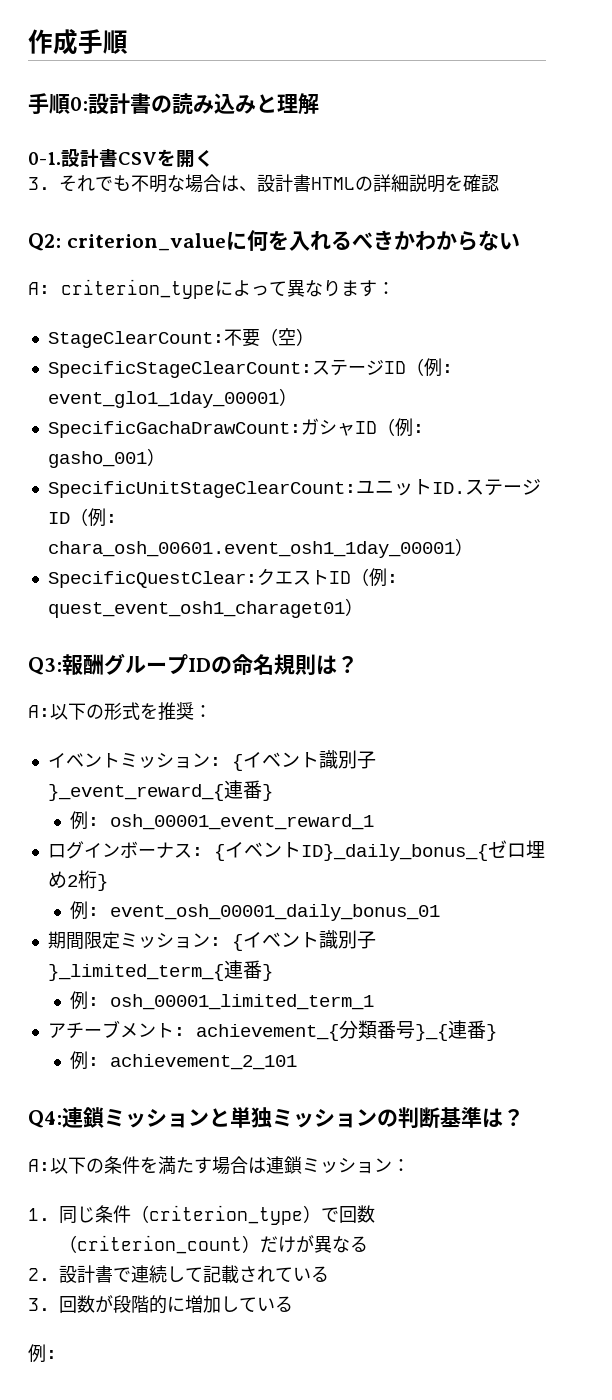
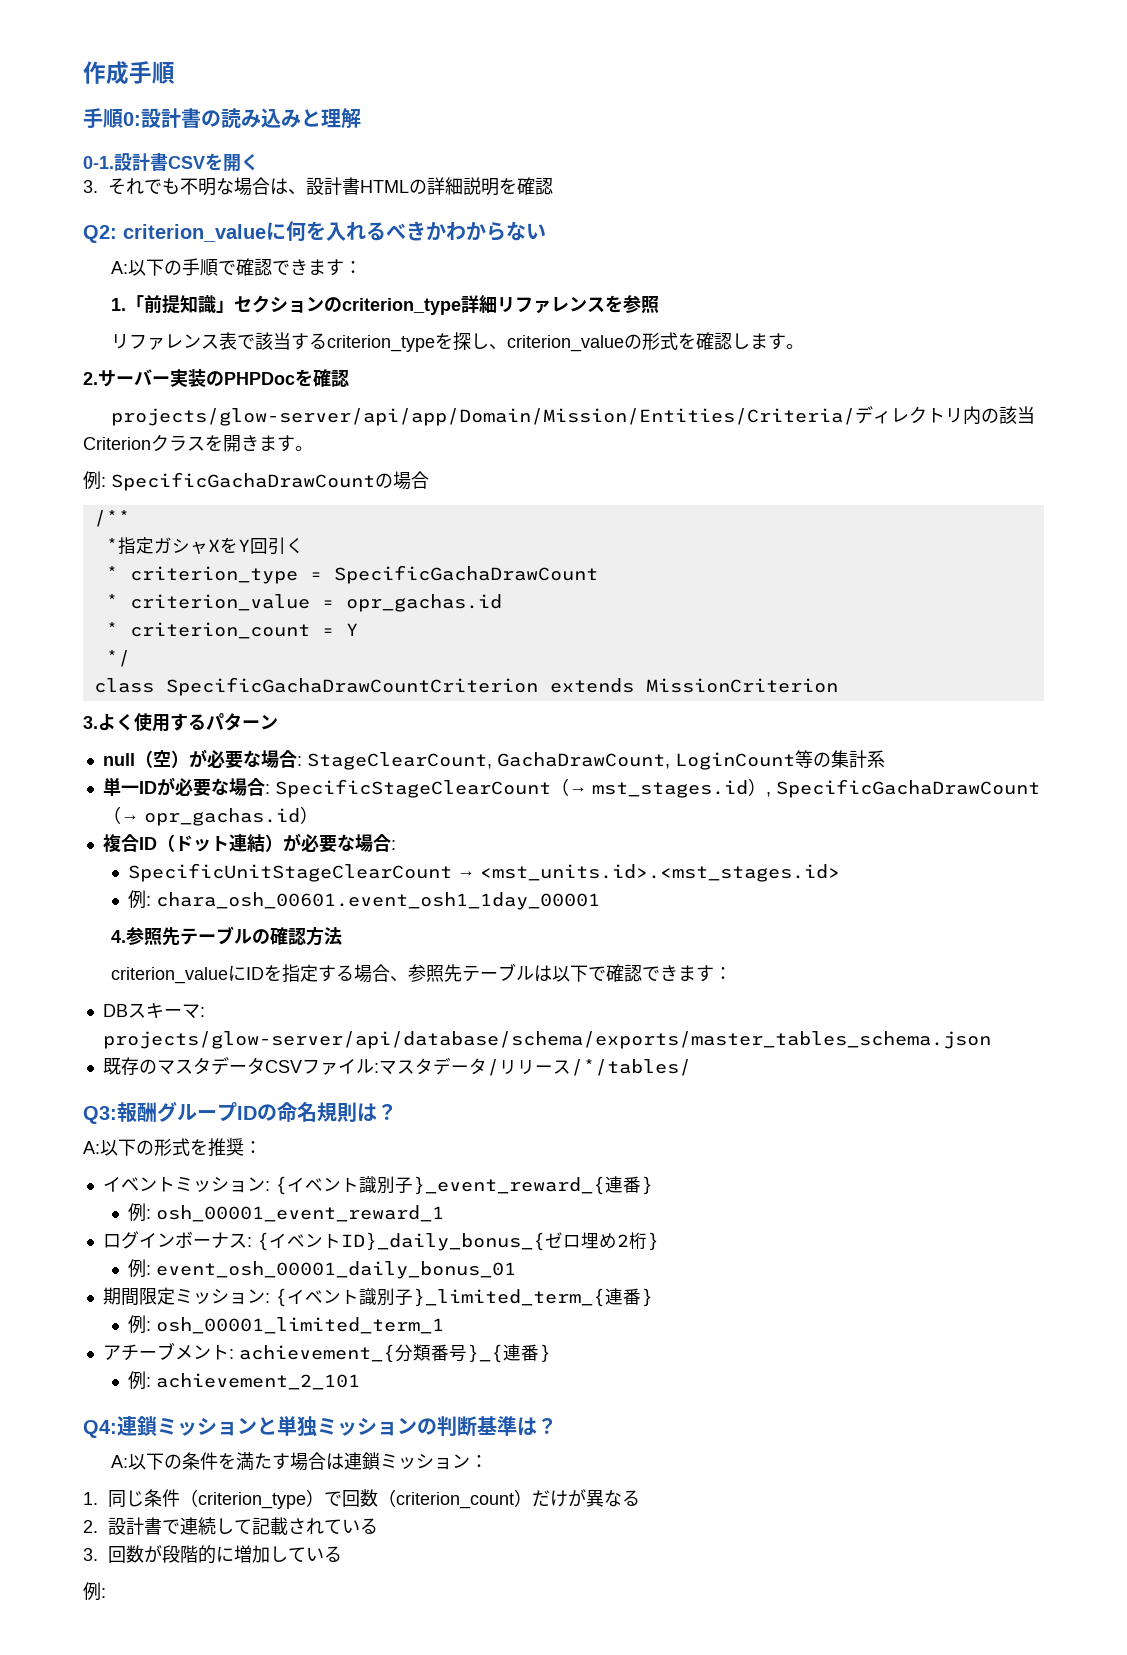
- A: criterion_typeによって異なります：
- StageClearCount:不要（空）
- SpecificStageClearCount:ステージID（例: event_glo1_1day_00001）
- SpecificGachaDrawCount:ガシャID（例: gasho_001）
- SpecificUnitStageClearCount:ユニットID.ステージID（例: chara_osh_00601.event_osh1_1day_00001）
- SpecificQuestClear:クエストID（例: quest_event_osh1_charaget01）
+ A:以下の手順で確認できます：
+ 1.「前提知識」セクションのcriterion_type詳細リファレンスを参照
+ リファレンス表で該当するcriterion_typeを探し、criterion_valueの形式を確認します。
+ 2.サーバー実装のPHPDocを確認
+ projects/glow-server/api/app/Domain/Mission/Entities/Criteria/ディレクトリ内の該当Criterionクラスを開きます。
+ 例: SpecificGachaDrawCountの場合
+ /**
+ *指定ガシャXをY回引く
+ * criterion_type = SpecificGachaDrawCount
+ * criterion_value = opr_gachas.id
+ * criterion_count = Y
+ */
+ class SpecificGachaDrawCountCriterion extends MissionCriterion
+ 3.よく使用するパターン
+ null（空）が必要な場合: StageClearCount, GachaDrawCount, LoginCount等の集計系
+ 単一IDが必要な場合: SpecificStageClearCount（→ mst_stages.id）, SpecificGachaDrawCount（→ opr_gachas.id）
+ 複合ID（ドット連結）が必要な場合:
+ SpecificUnitStageClearCount → <mst_units.id>.<mst_stages.id>
+ 例: chara_osh_00601.event_osh1_1day_00001
+ 4.参照先テーブルの確認方法
+ criterion_valueにIDを指定する場合、参照先テーブルは以下で確認できます：
+ DBスキーマ: projects/glow-server/api/database/schema/exports/master_tables_schema.json
+ 既存のマスタデータCSVファイル:マスタデータ/リリース/*/tables/

